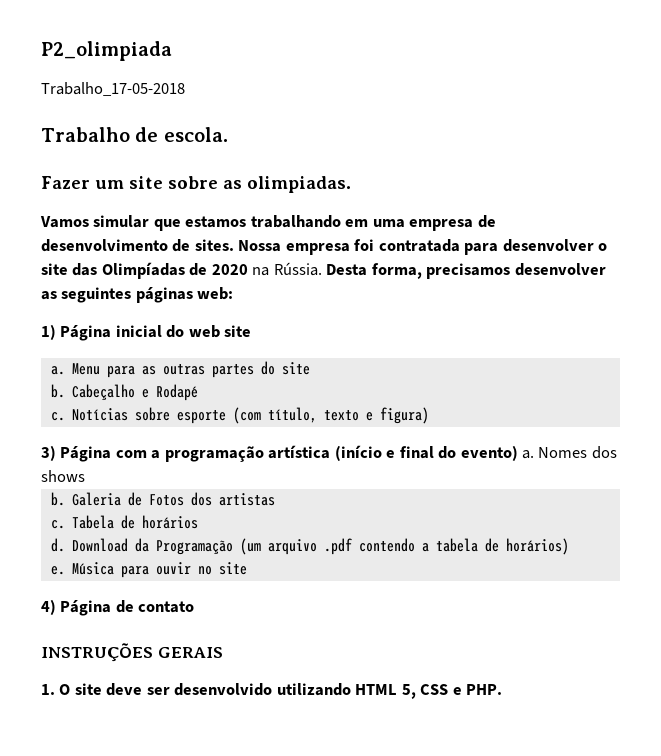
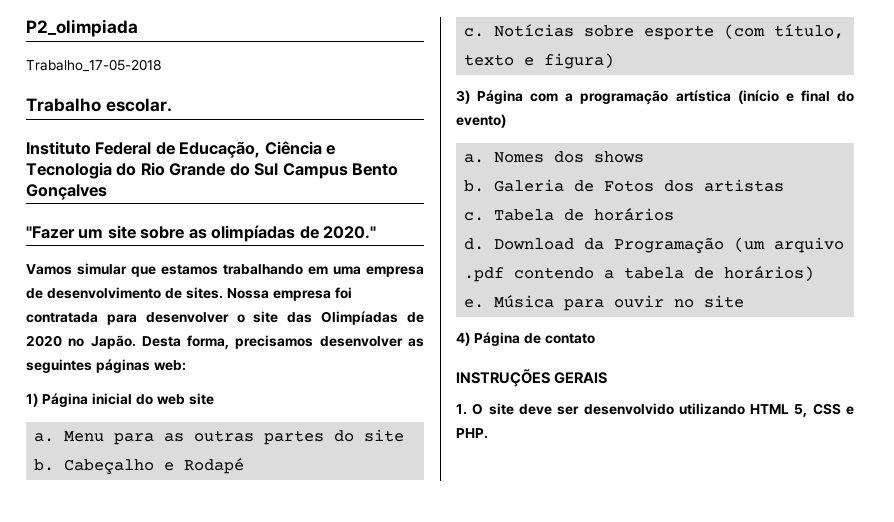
- Trabalho de escola.
- Fazer um site sobre as olimpiadas.
+ Trabalho escolar.
+ Instituto Federal de Educação, Ciência e Tecnologia do Rio Grande do Sul Campus Bento Gonçalves
+ "Fazer um site sobre as olimpíadas de 2020."
- Nossa empresa foi contratada para desenvolver o site das Olimpíadas de 2020 na Rússia.
+ Nossa empresa foi contratada para desenvolver o site das Olimpíadas de 2020 no Japão.
- 3) Página com a programação artística (início e final do evento) a.
+ 3) Página com a programação artística (início e final do evento)
+ a.

